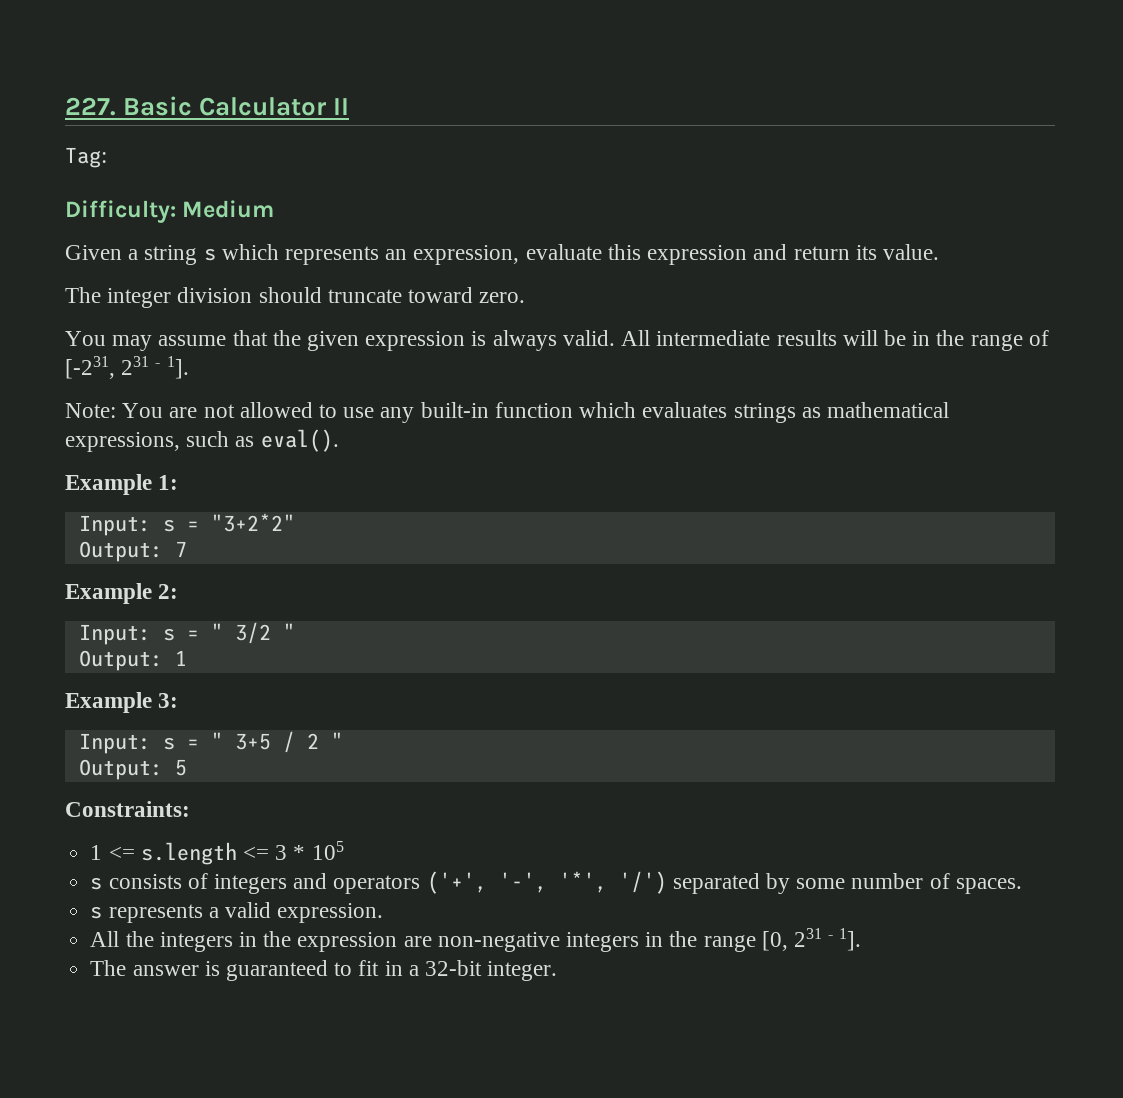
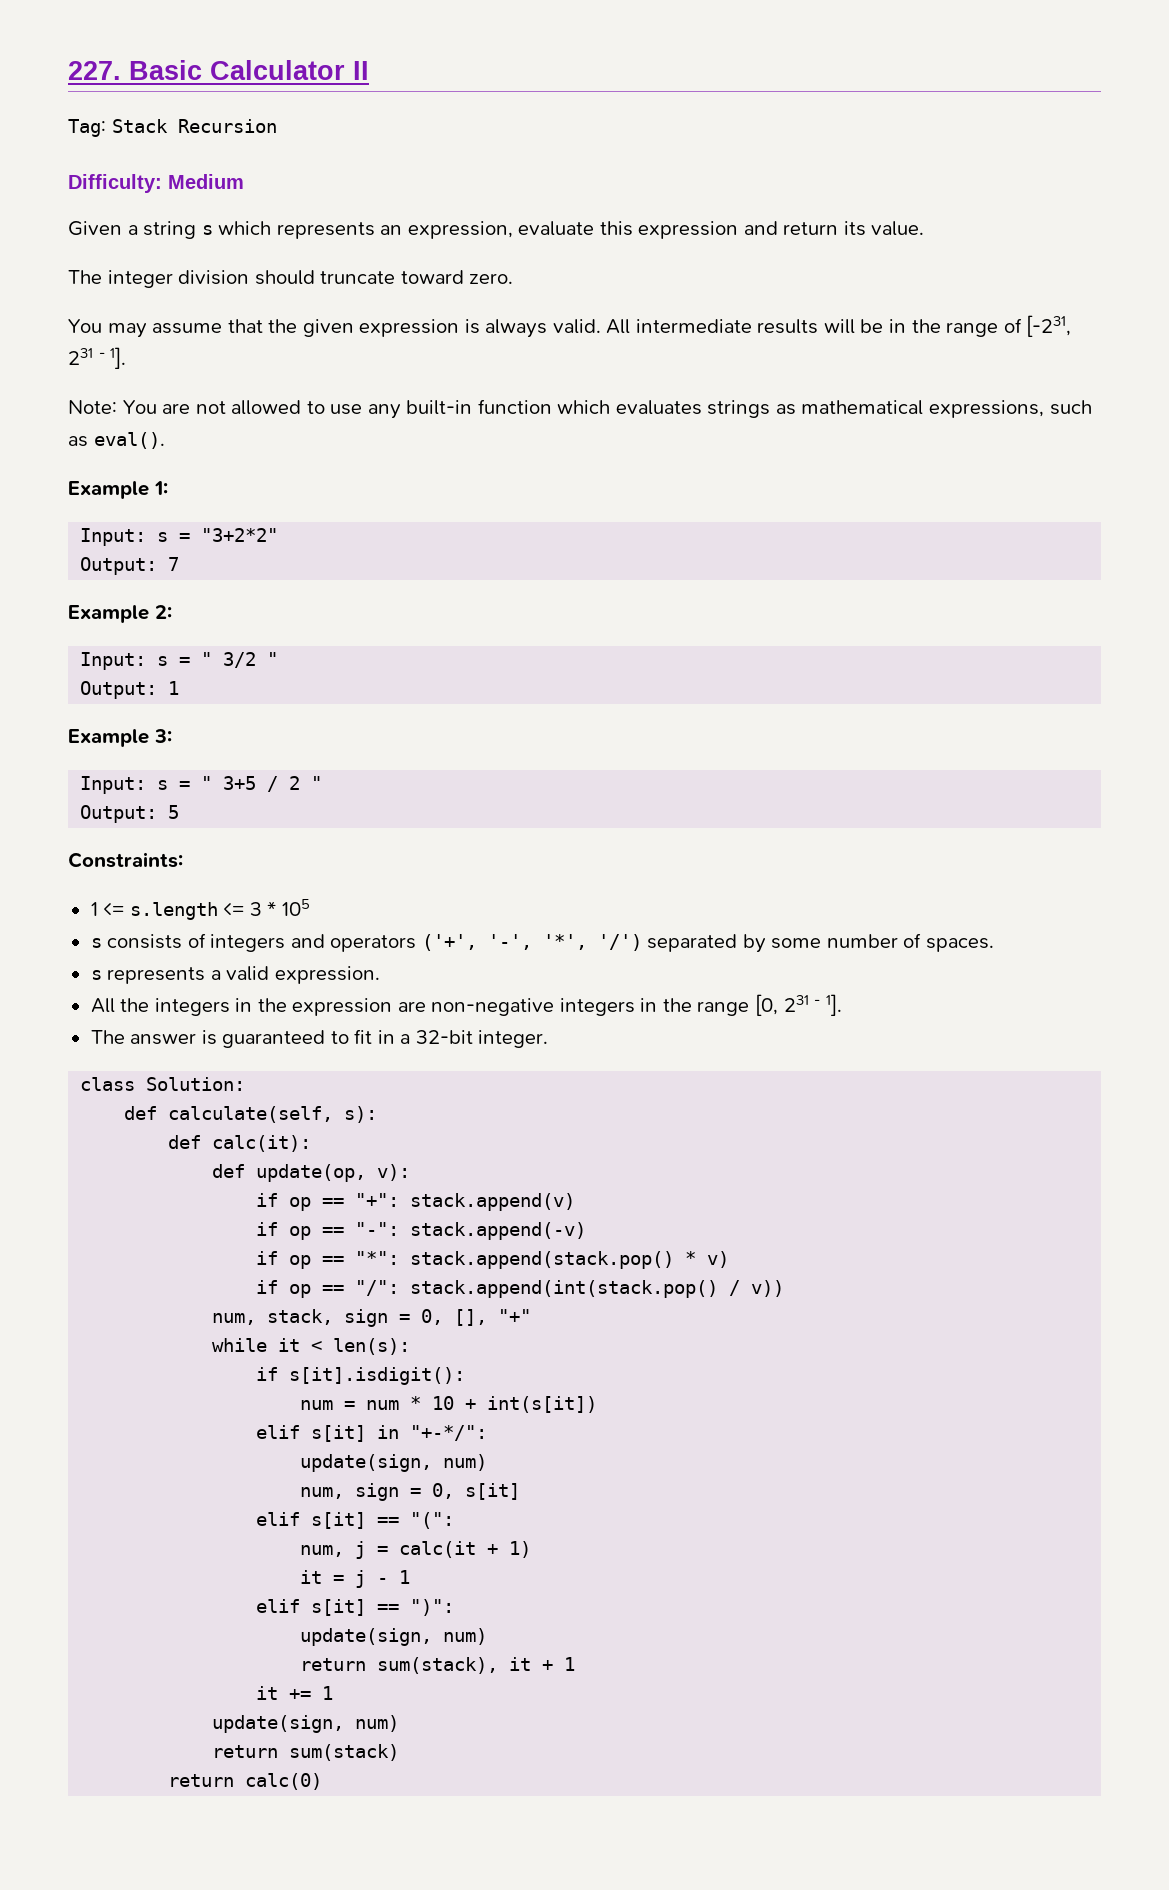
- Tag:
+ Tag: Stack Recursion
+ class Solution:
+ def calculate(self, s):
+ def calc(it):
+ def update(op, v):
+ if op == "+": stack.append(v)
+ if op == "-": stack.append(-v)
+ if op == "*": stack.append(stack.pop() * v)
+ if op == "/": stack.append(int(stack.pop() / v))
+ num, stack, sign = 0, [], "+"
+ while it < len(s):
+ if s[it].isdigit():
+ num = num * 10 + int(s[it])
+ elif s[it] in "+-*/":
+ update(sign, num)
+ num, sign = 0, s[it]
+ elif s[it] == "(":
+ num, j = calc(it + 1)
+ it = j - 1
+ elif s[it] == ")":
+ update(sign, num)
+ return sum(stack), it + 1
+ it += 1
+ update(sign, num)
+ return sum(stack)
+ return calc(0)

